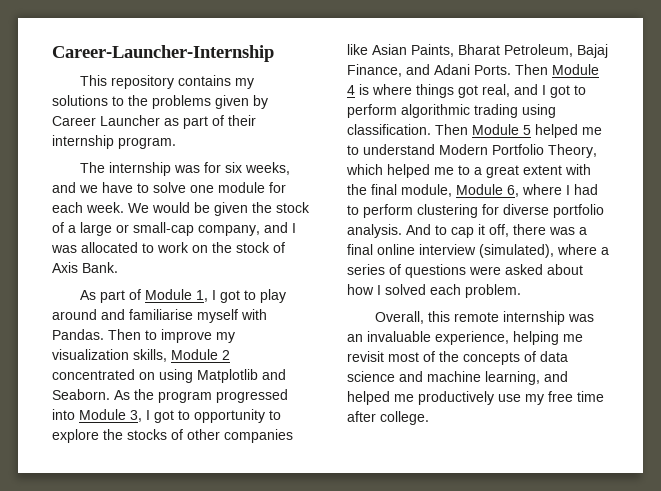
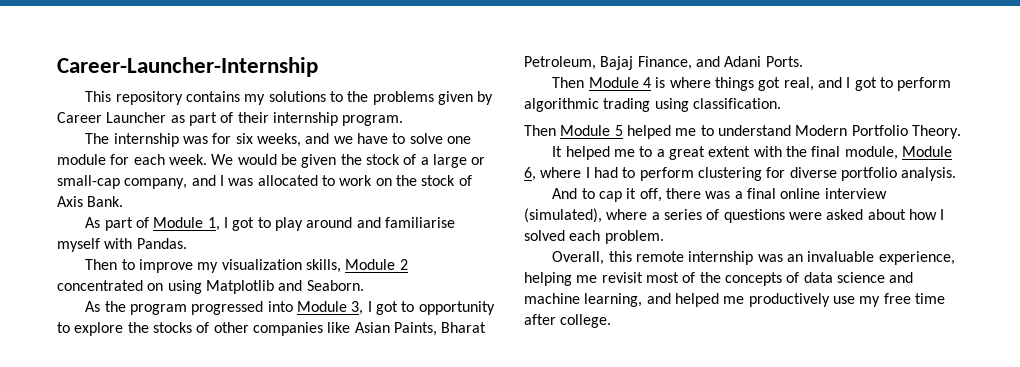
- As part of Module 1, I got to play around and familiarise myself with Pandas. Then to improve my visualization skills, Module 2 concentrated on using Matplotlib and Seaborn. As the program progressed into Module 3, I got to opportunity to explore the stocks of other companies like Asian Paints, Bharat Petroleum, Bajaj Finance, and Adani Ports. Then Module 4 is where things got real, and I got to perform algorithmic trading using classification. Then Module 5 helped me to understand Modern Portfolio Theory, which helped me to a great extent with the final module, Module 6, where I had to perform clustering for diverse portfolio analysis. And to cap it off, there was a final online interview (simulated), where a series of questions were asked about how I solved each problem.
+ As part of Module 1, I got to play around and familiarise myself with Pandas.
+ Then to improve my visualization skills, Module 2 concentrated on using Matplotlib and Seaborn.
+ As the program progressed into Module 3, I got to opportunity to explore the stocks of other companies like Asian Paints, Bharat Petroleum, Bajaj Finance, and Adani Ports.
+ Then Module 4 is where things got real, and I got to perform algorithmic trading using classification.
+ Then Module 5 helped me to understand Modern Portfolio Theory.
+ It helped me to a great extent with the final module, Module 6, where I had to perform clustering for diverse portfolio analysis.
+ And to cap it off, there was a final online interview (simulated), where a series of questions were asked about how I solved each problem.

